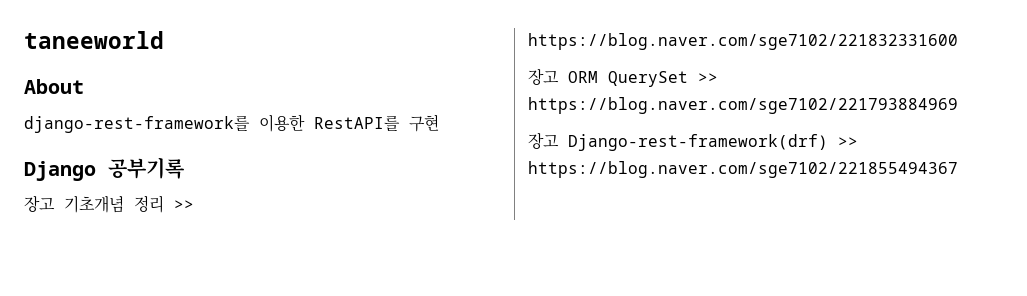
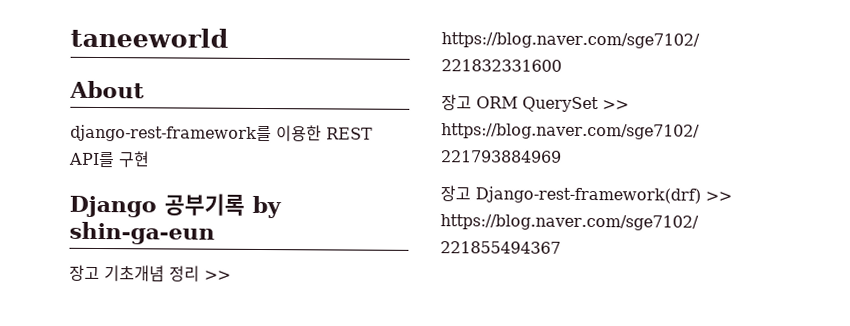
- django-rest-framework를 이용한 RestAPI를 구현
+ django-rest-framework를 이용한 REST API를 구현
- Django 공부기록
+ Django 공부기록 by shin-ga-eun

